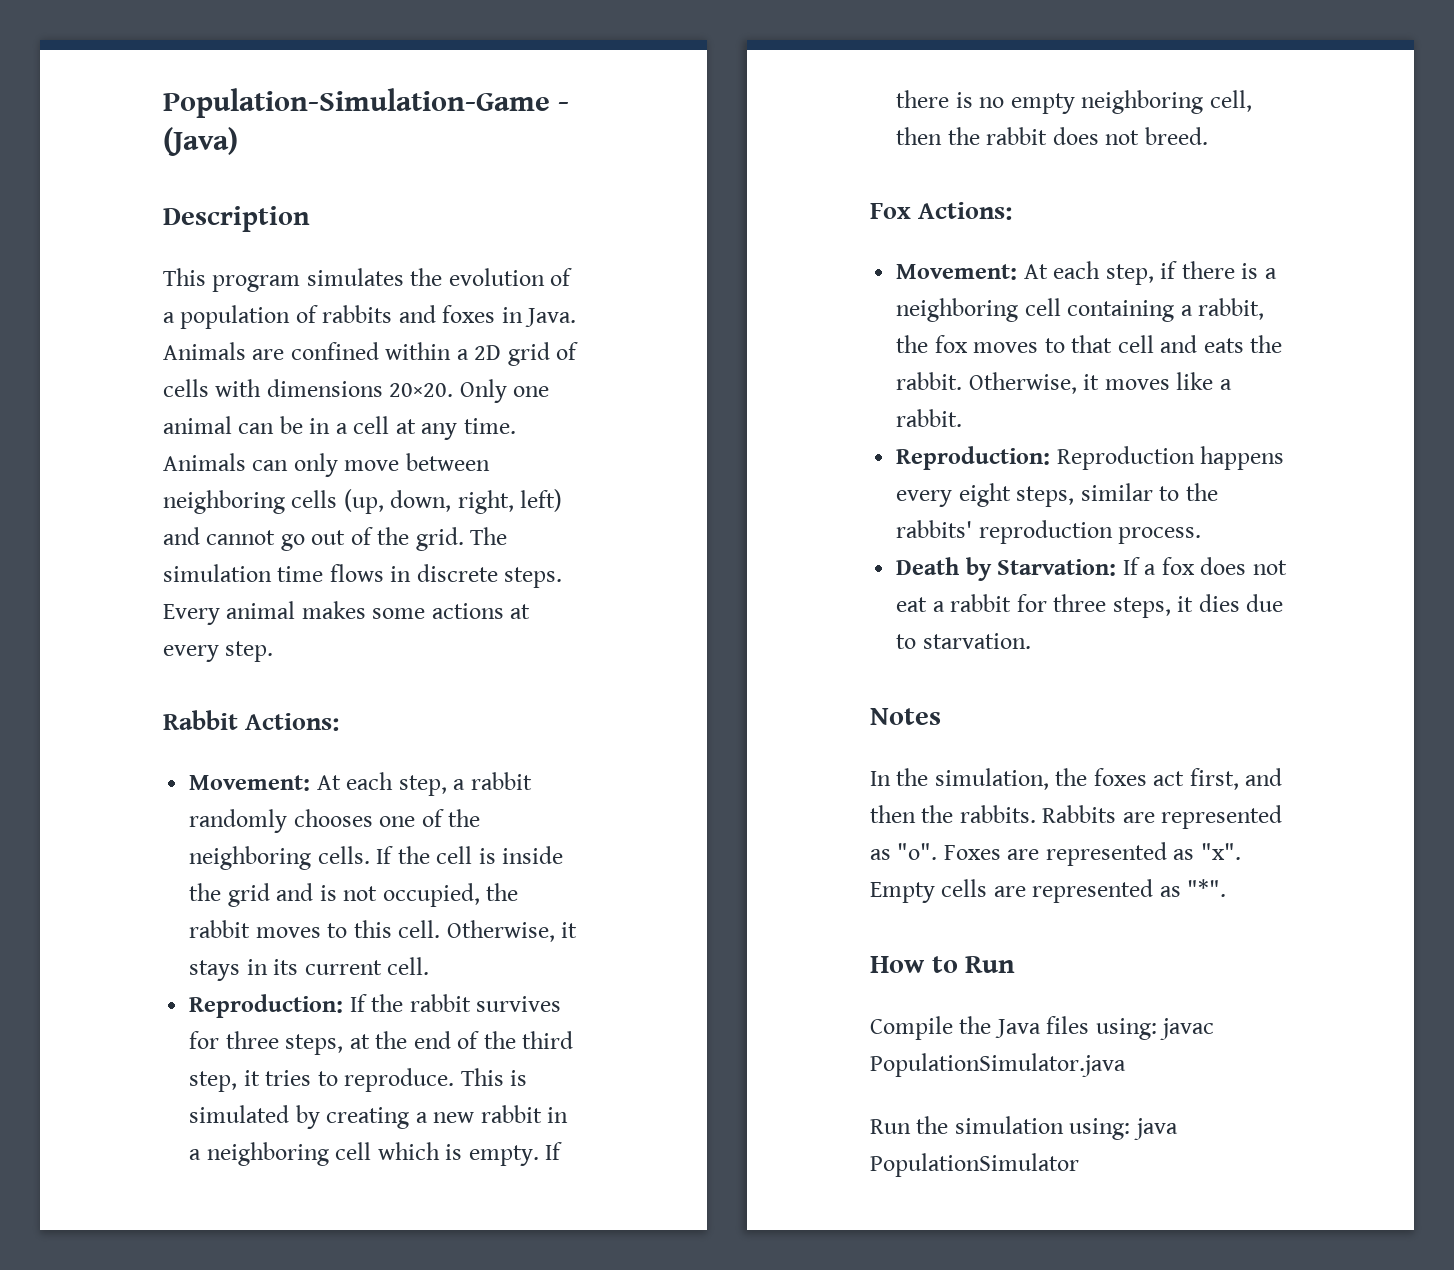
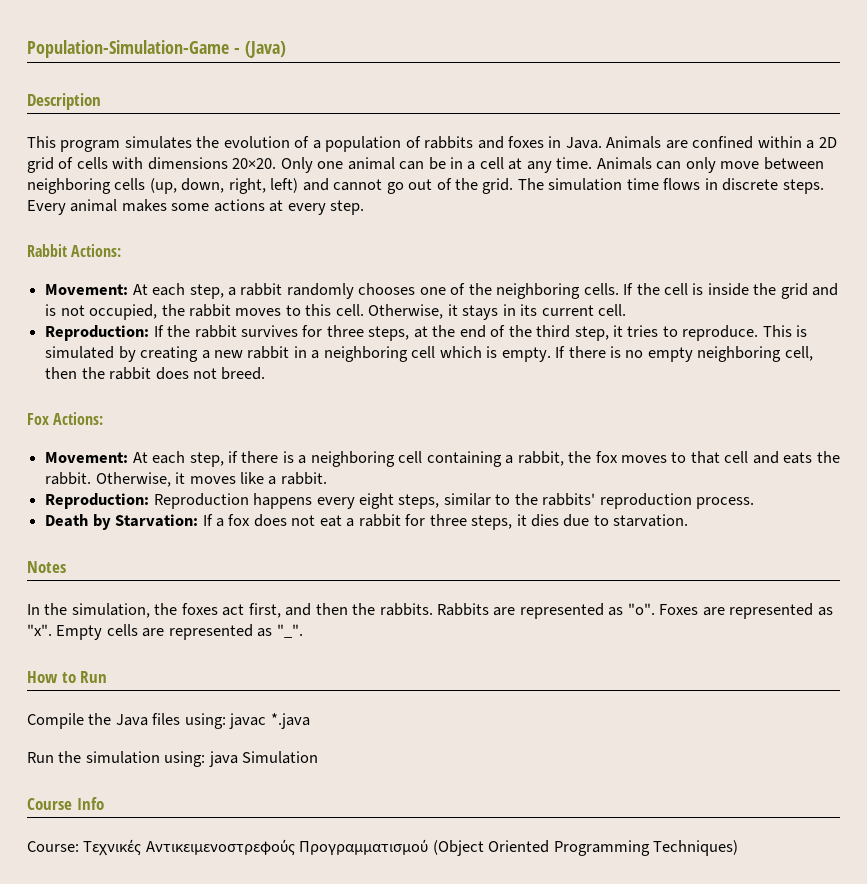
- Empty cells are represented as "*".
+ Empty cells are represented as "_".
- Compile the Java files using: javac PopulationSimulator.java
+ Compile the Java files using: javac *.java
- Run the simulation using: java PopulationSimulator
+ Run the simulation using: java Simulation
+ Course Info
+ Course: Τεχνικές Αντικειμενοστρεφούς Προγραμματισμού (Object Oriented Programming Techniques)

